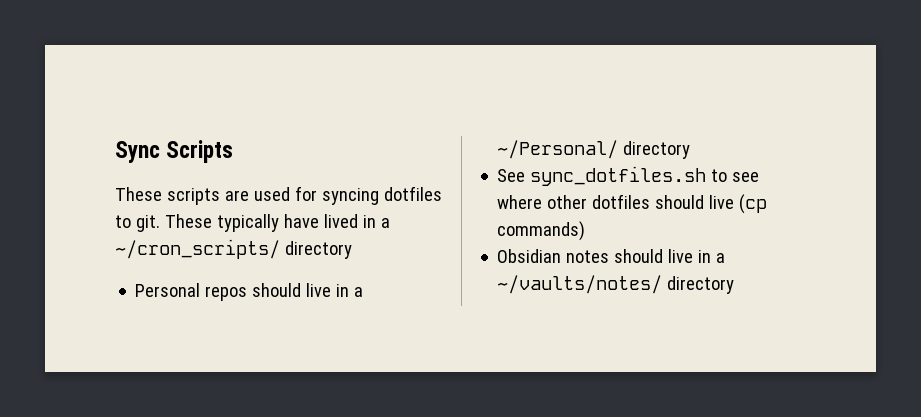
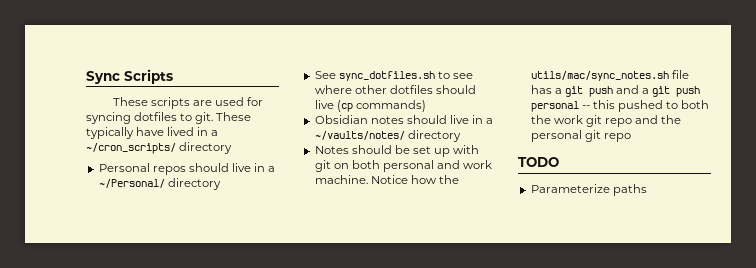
+ Notes should be set up with git on both personal and work machine. Notice how the utils/mac/sync_notes.sh file has a git push and a git push personal -- this pushed to both the work git repo and the personal git repo
+ TODO
+ Parameterize paths

